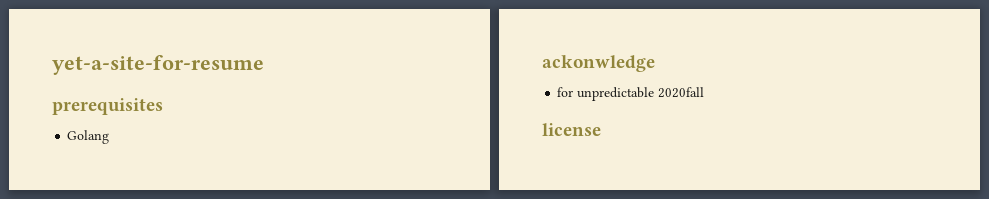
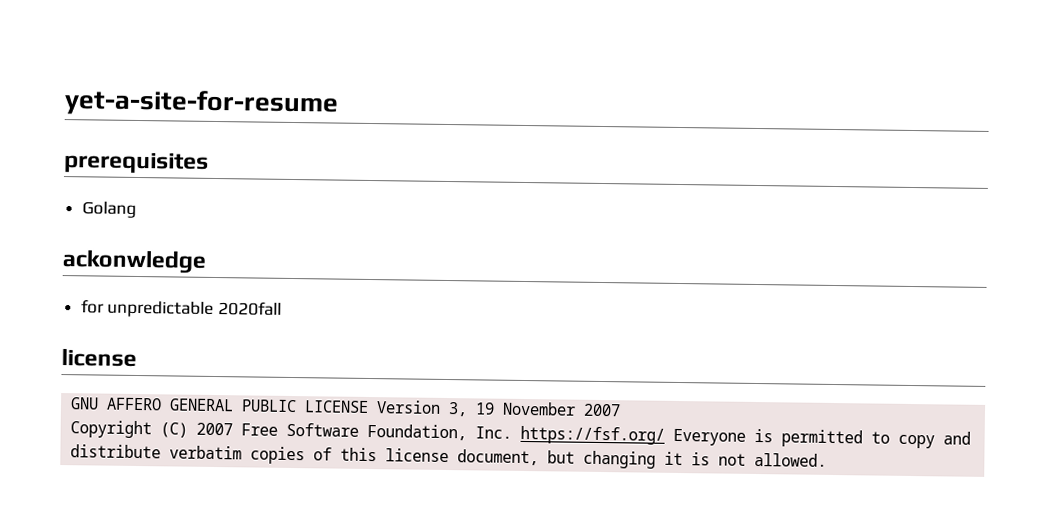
+ GNU AFFERO GENERAL PUBLIC LICENSE Version 3, 19 November 2007
+ Copyright (C) 2007 Free Software Foundation, Inc. https://fsf.org/ Everyone is permitted to copy and distribute verbatim copies of this license document, but changing it is not allowed.

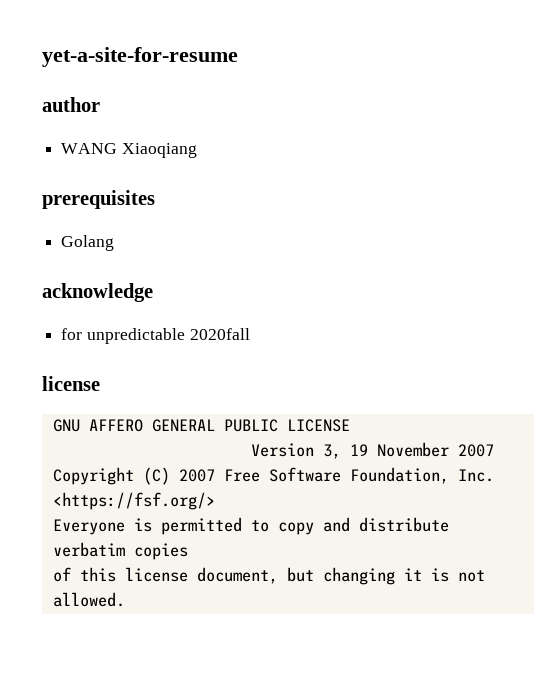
+ author
+ WANG Xiaoqiang
- ackonwledge
+ acknowledge
- GNU AFFERO GENERAL PUBLIC LICENSE Version 3, 19 November 2007
+ GNU AFFERO GENERAL PUBLIC LICENSE
+ Version 3, 19 November 2007
- Copyright (C) 2007 Free Software Foundation, Inc. https://fsf.org/ Everyone is permitted to copy and distribute verbatim copies of this license document, but changing it is not allowed.
+ Copyright (C) 2007 Free Software Foundation, Inc. <https://fsf.org/>
+ Everyone is permitted to copy and distribute verbatim copies
+ of this license document, but changing it is not allowed.

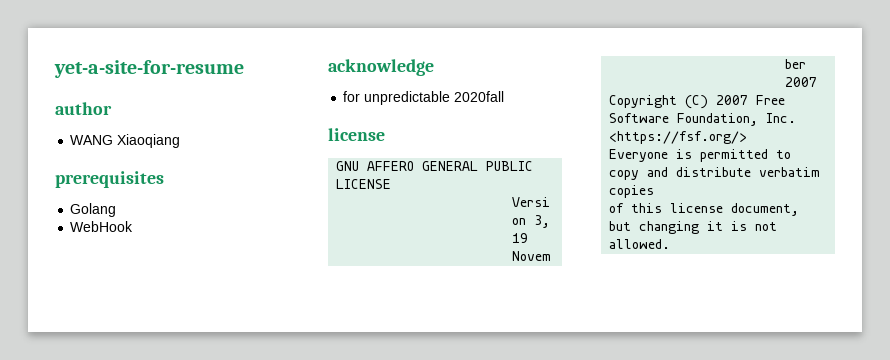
+ WebHook

